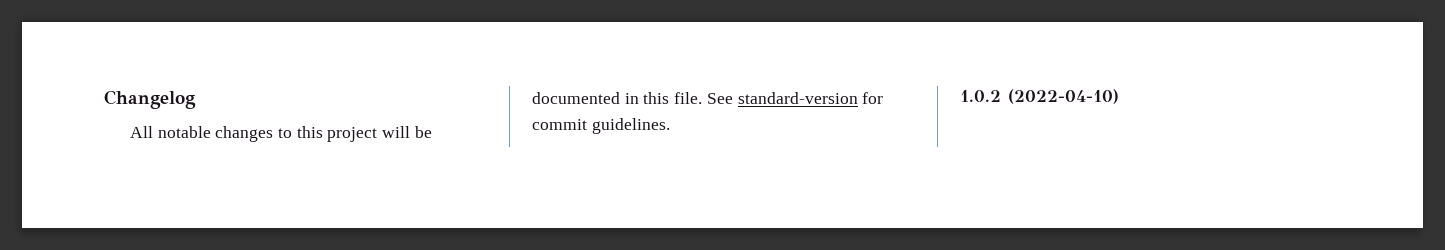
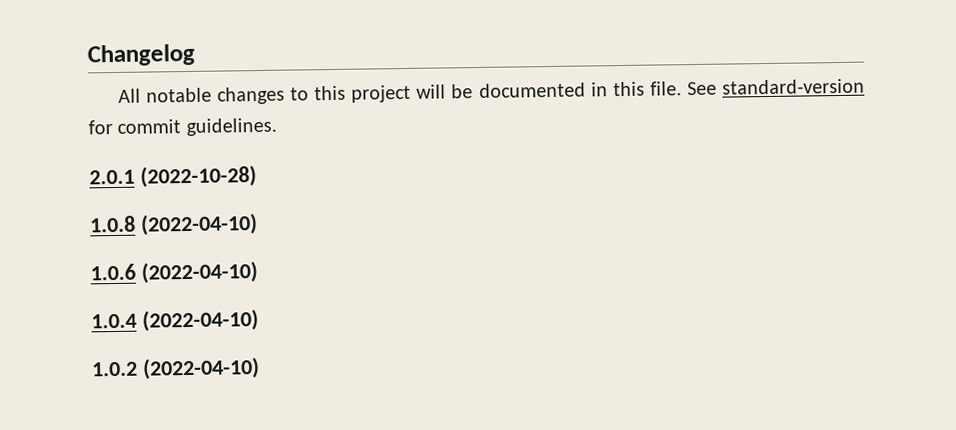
+ 2.0.1 (2022-10-28)
+ 1.0.8 (2022-04-10)
+ 1.0.6 (2022-04-10)
+ 1.0.4 (2022-04-10)

